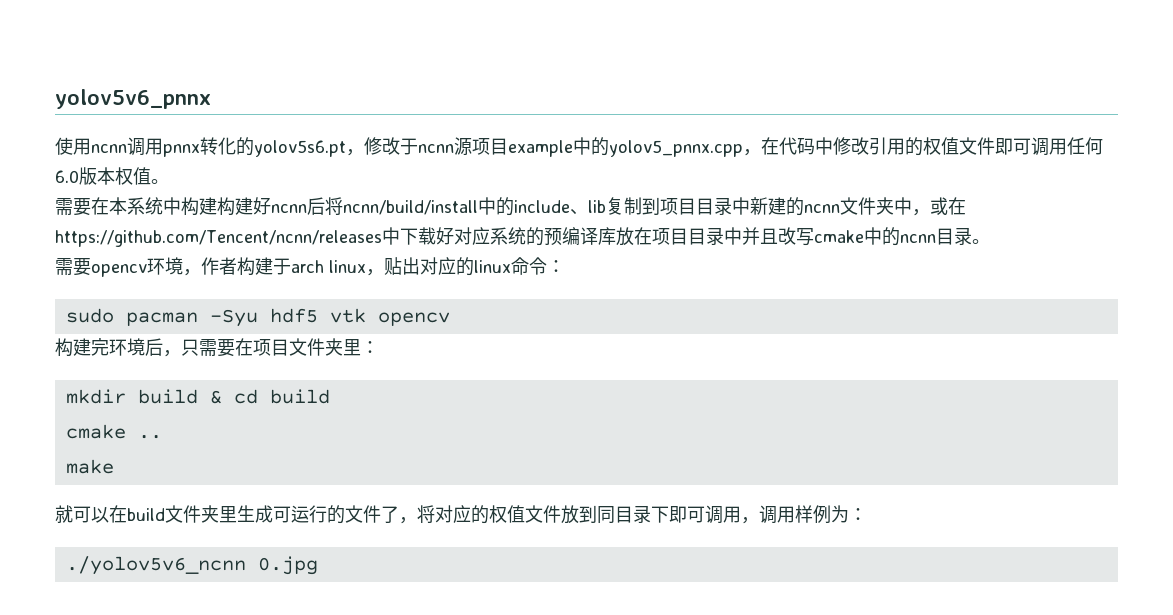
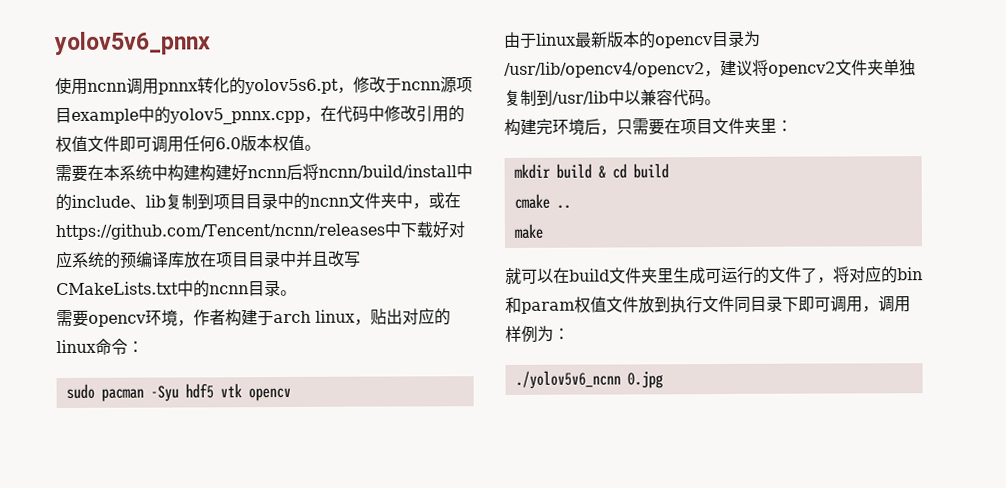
- 需要在本系统中构建构建好ncnn后将ncnn/build/install中的include、lib复制到项目目录中新建的ncnn文件夹中，或在https://github.com/Tencent/ncnn/releases中下载好对应系统的预编译库放在项目目录中并且改写cmake中的ncnn目录。
+ 需要在本系统中构建构建好ncnn后将ncnn/build/install中的include、lib复制到项目目录中的ncnn文件夹中，或在https://github.com/Tencent/ncnn/releases中下载好对应系统的预编译库放在项目目录中并且改写CMakeLists.txt中的ncnn目录。
+ 由于linux最新版本的opencv目录为/usr/lib/opencv4/opencv2，建议将opencv2文件夹单独复制到/usr/lib中以兼容代码。
- 就可以在build文件夹里生成可运行的文件了，将对应的权值文件放到同目录下即可调用，调用样例为：
+ 就可以在build文件夹里生成可运行的文件了，将对应的bin和param权值文件放到执行文件同目录下即可调用，调用样例为：

